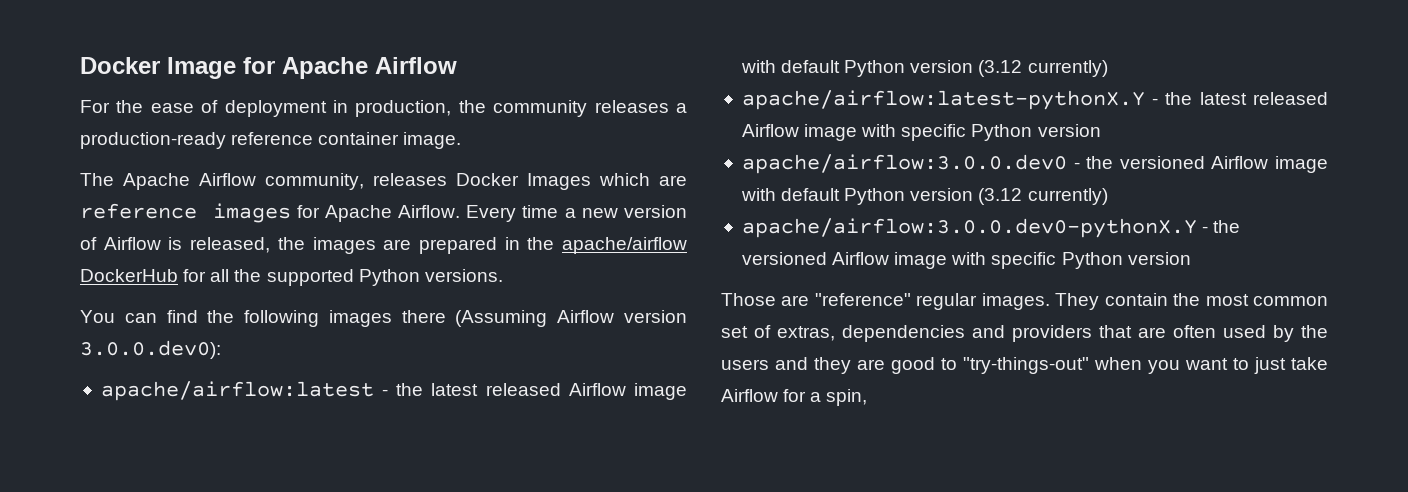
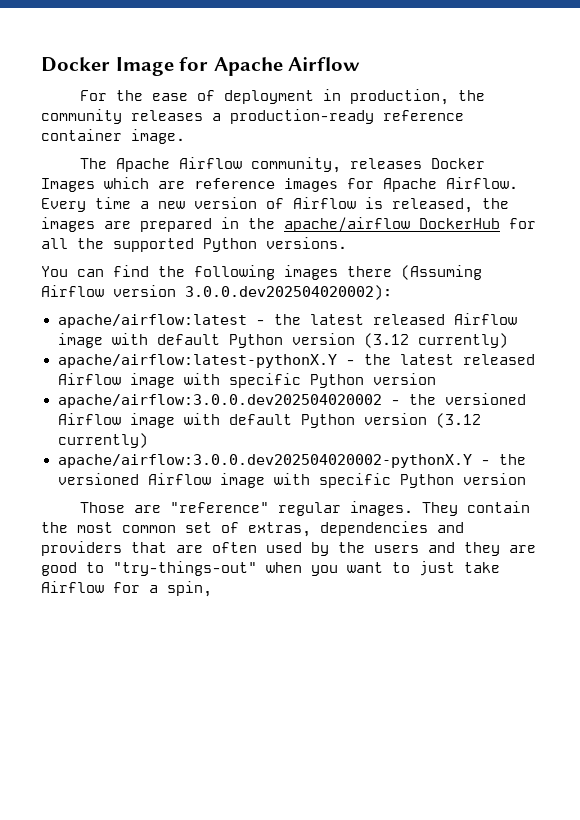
- You can find the following images there (Assuming Airflow version 3.0.0.dev0):
+ You can find the following images there (Assuming Airflow version 3.0.0.dev202504020002):
- apache/airflow:3.0.0.dev0 - the versioned Airflow image with default Python version (3.12 currently)
+ apache/airflow:3.0.0.dev202504020002 - the versioned Airflow image with default Python version (3.12 currently)
- apache/airflow:3.0.0.dev0-pythonX.Y - the versioned Airflow image with specific Python version
+ apache/airflow:3.0.0.dev202504020002-pythonX.Y - the versioned Airflow image with specific Python version

